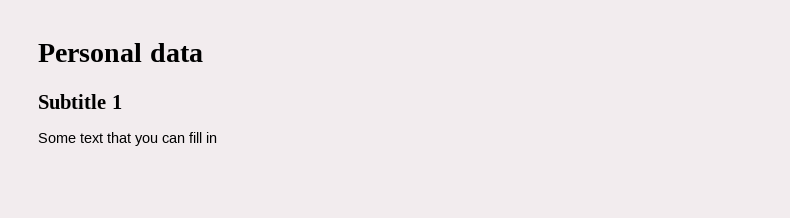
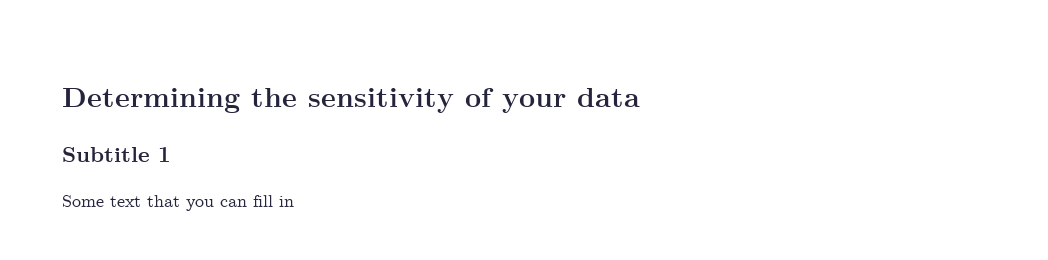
- Personal data
+ Determining the sensitivity of your data

